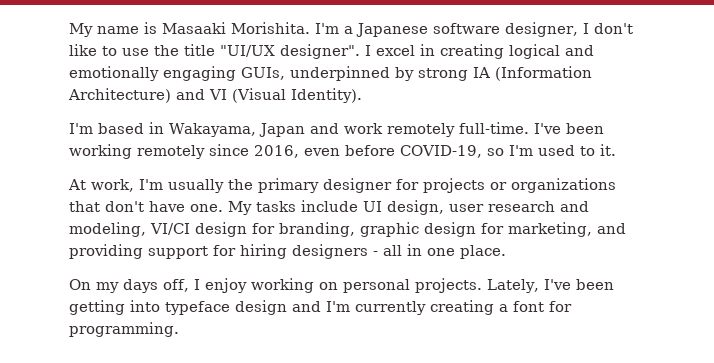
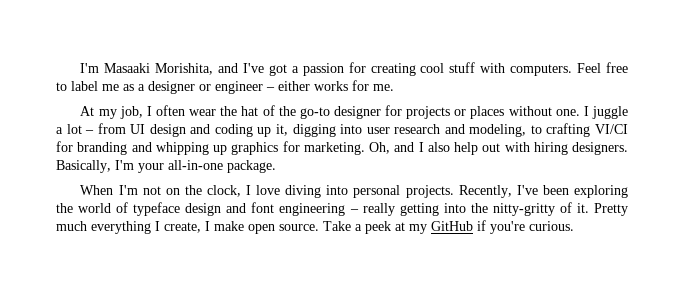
- My name is Masaaki Morishita. I'm a Japanese software designer, I don't like to use the title "UI/UX designer". I excel in creating logical and emotionally engaging GUIs, underpinned by strong IA (Information Architecture) and VI (Visual Identity).
- I'm based in Wakayama, Japan and work remotely full-time. I've been working remotely since 2016, even before COVID-19, so I'm used to it.
- At work, I'm usually the primary designer for projects or organizations that don't have one. My tasks include UI design, user research and modeling, VI/CI design for branding, graphic design for marketing, and providing support for hiring designers - all in one place.
- On my days off, I enjoy working on personal projects.
+ I'm Masaaki Morishita, and I've got a passion for creating cool stuff with computers. Feel free to label me as a designer or engineer – either works for me.
+ At my job, I often wear the hat of the go-to designer for projects or places without one. I juggle a lot – from UI design and coding up it, digging into user research and modeling, to crafting VI/CI for branding and whipping up graphics for marketing. Oh, and I also help out with hiring designers. Basically, I'm your all-in-one package.
+ When I'm not on the clock, I love diving into personal projects.
- Lately, I've been getting into typeface design and I'm currently creating a font for programming.
+ Recently, I've been exploring the world of typeface design and font engineering – really getting into the nitty-gritty of it. Pretty much everything I create, I make open source. Take a peek at my GitHub if you're curious.

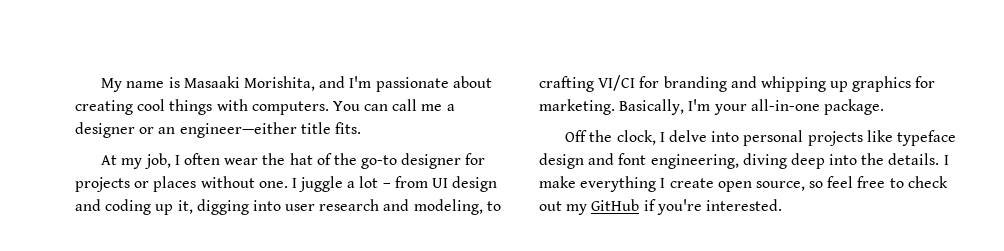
- I'm Masaaki Morishita, and I've got a passion for creating cool stuff with computers.
+ My name is Masaaki Morishita, and I'm passionate about creating cool things with computers.
- Feel free to label me as a designer or engineer – either works for me.
+ You can call me a designer or an engineer—either title fits.
- Oh, and I also help out with hiring designers.
- When I'm not on the clock, I love diving into personal projects. Recently, I've been exploring the world of typeface design and font engineering – really getting into the nitty-gritty of it. Pretty much everything I create, I make open source. Take a peek at my GitHub if you're curious.
+ Off the clock, I delve into personal projects like typeface design and font engineering, diving deep into the details. I make everything I create open source, so feel free to check out my GitHub if you're interested.

